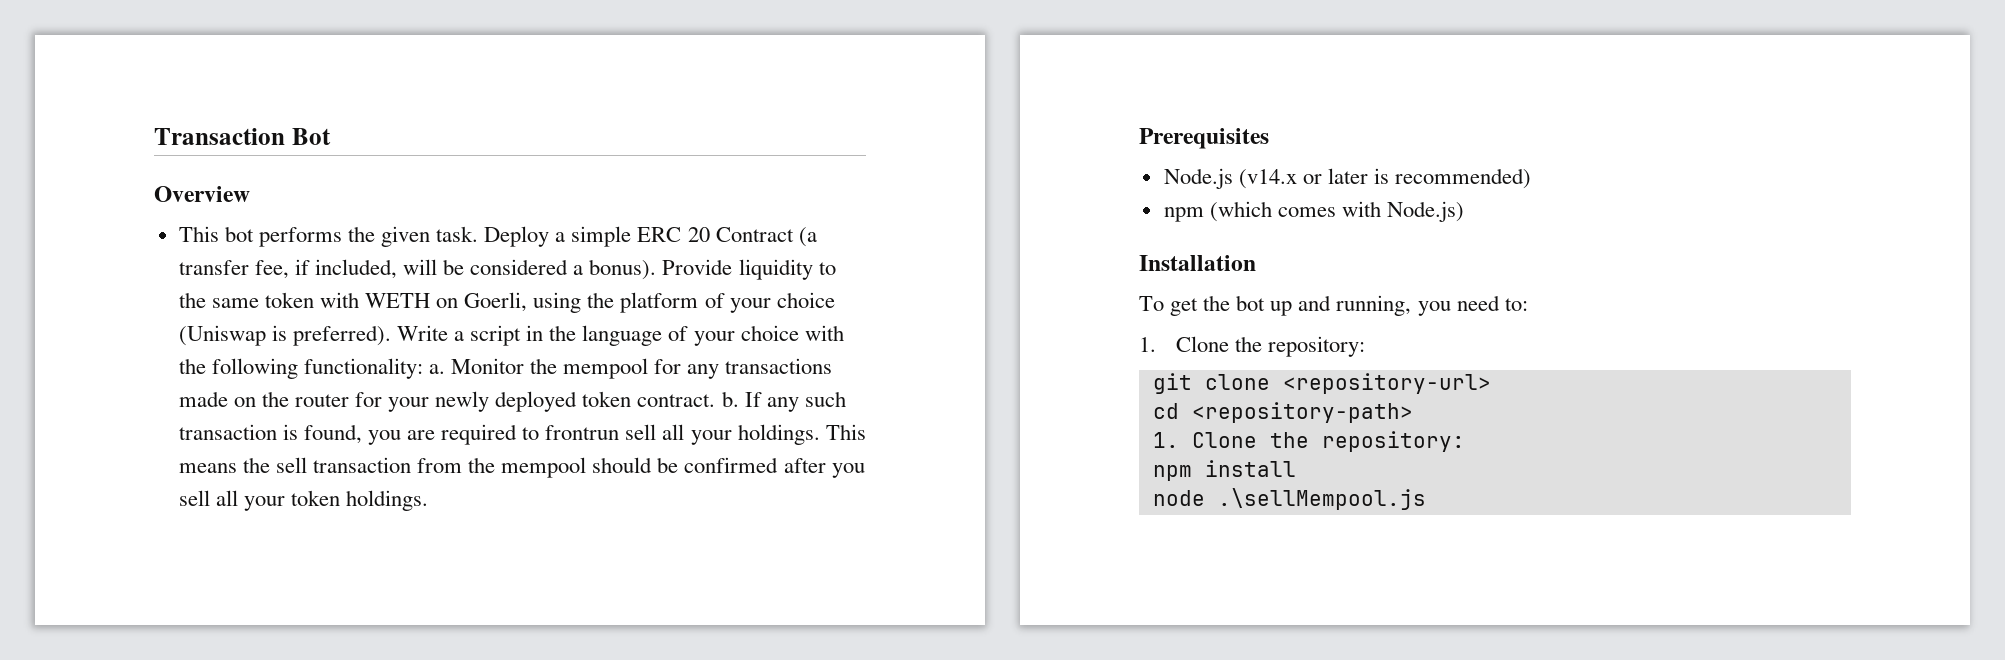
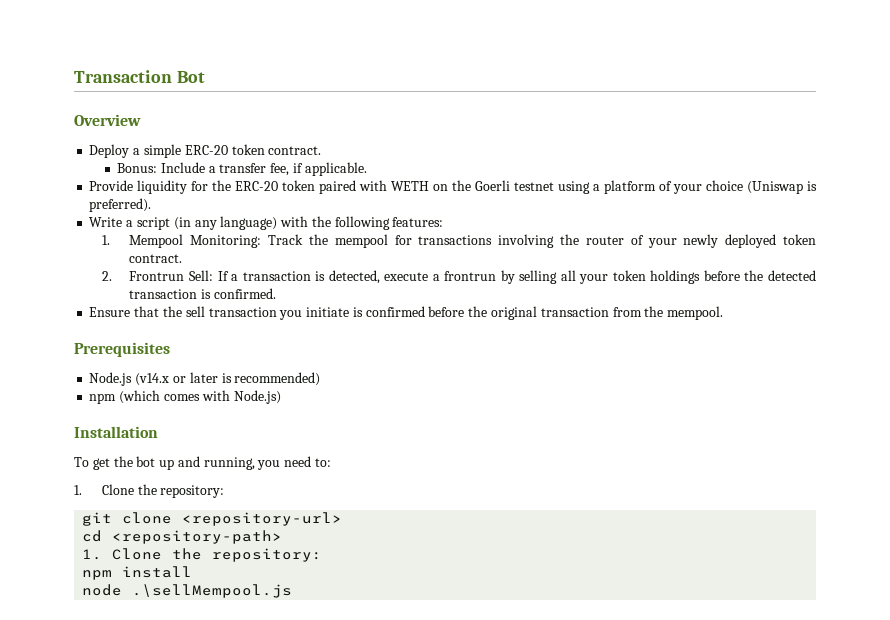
- This bot performs the given task. Deploy a simple ERC 20 Contract (a transfer fee, if included, will be considered a bonus). Provide liquidity to the same token with WETH on Goerli, using the platform of your choice (Uniswap is preferred). Write a script in the language of your choice with the following functionality: a. Monitor the mempool for any transactions made on the router for your newly deployed token contract. b. If any such transaction is found, you are required to frontrun sell all your holdings. This means the sell transaction from the mempool should be confirmed after you sell all your token holdings.
+ Deploy a simple ERC-20 token contract.
+ Bonus: Include a transfer fee, if applicable.
+ Provide liquidity for the ERC-20 token paired with WETH on the Goerli testnet using a platform of your choice (Uniswap is preferred).
+ Write a script (in any language) with the following features:
+ 1. Mempool Monitoring: Track the mempool for transactions involving the router of your newly deployed token contract.
+ 2. Frontrun Sell: If a transaction is detected, execute a frontrun by selling all your token holdings before the detected transaction is confirmed.
+ Ensure that the sell transaction you initiate is confirmed before the original transaction from the mempool.

